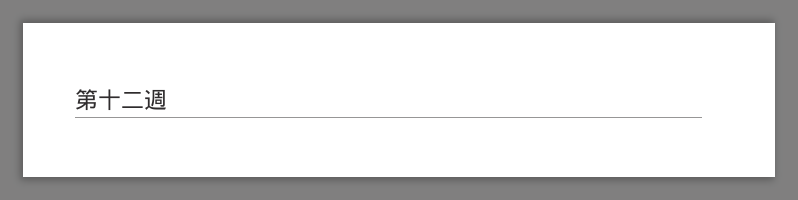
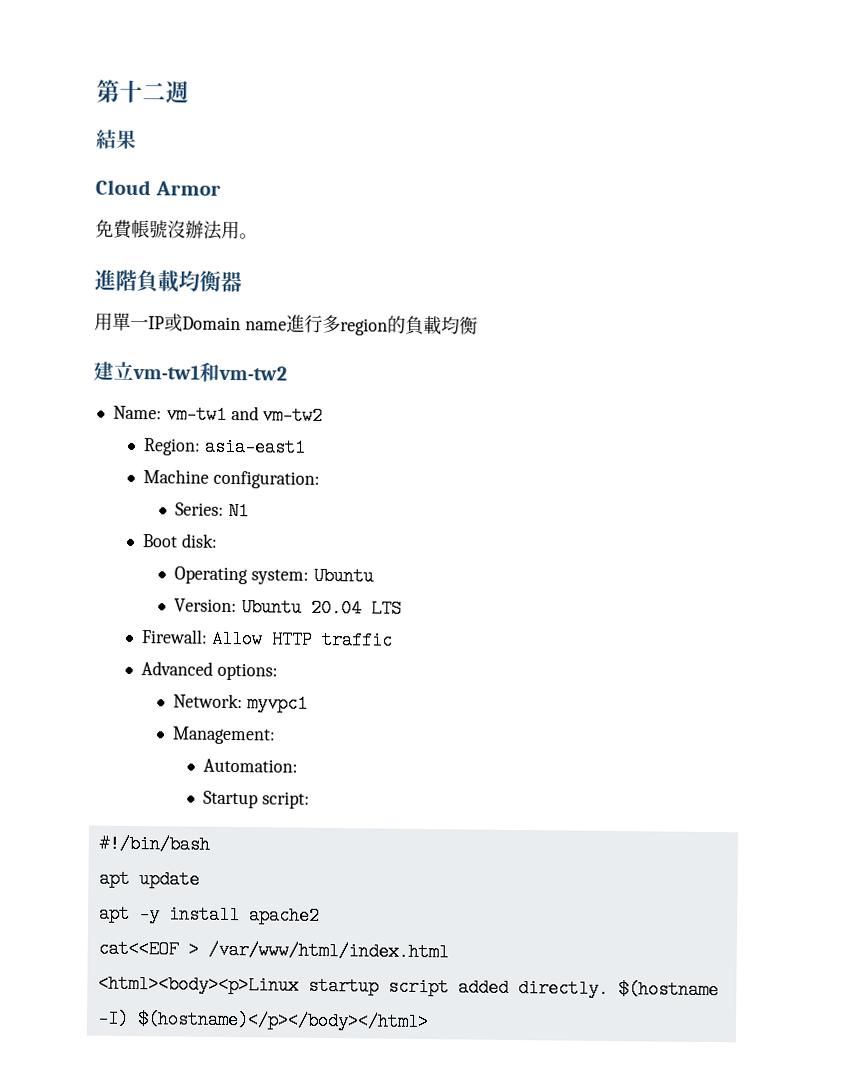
+ 結果
+ Cloud Armor
+ 免費帳號沒辦法用。
+ 進階負載均衡器
+ 用單一IP或Domain name進行多region的負載均衡
+ 建立vm-tw1和vm-tw2
+ Name: vm-tw1 and vm-tw2
+ Region: asia-east1
+ Machine configuration:
+ Series: N1
+ Boot disk:
+ Operating system: Ubuntu
+ Version: Ubuntu 20.04 LTS
+ Firewall: Allow HTTP traffic
+ Advanced options:
+ Network: myvpc1
+ Management:
+ Automation:
+ Startup script:
+ #!/bin/bash
+ apt update
+ apt -y install apache2
+ cat<<EOF > /var/www/html/index.html
+ <html><body><p>Linux startup script added directly. $(hostname -I) $(hostname)</p></body></html>

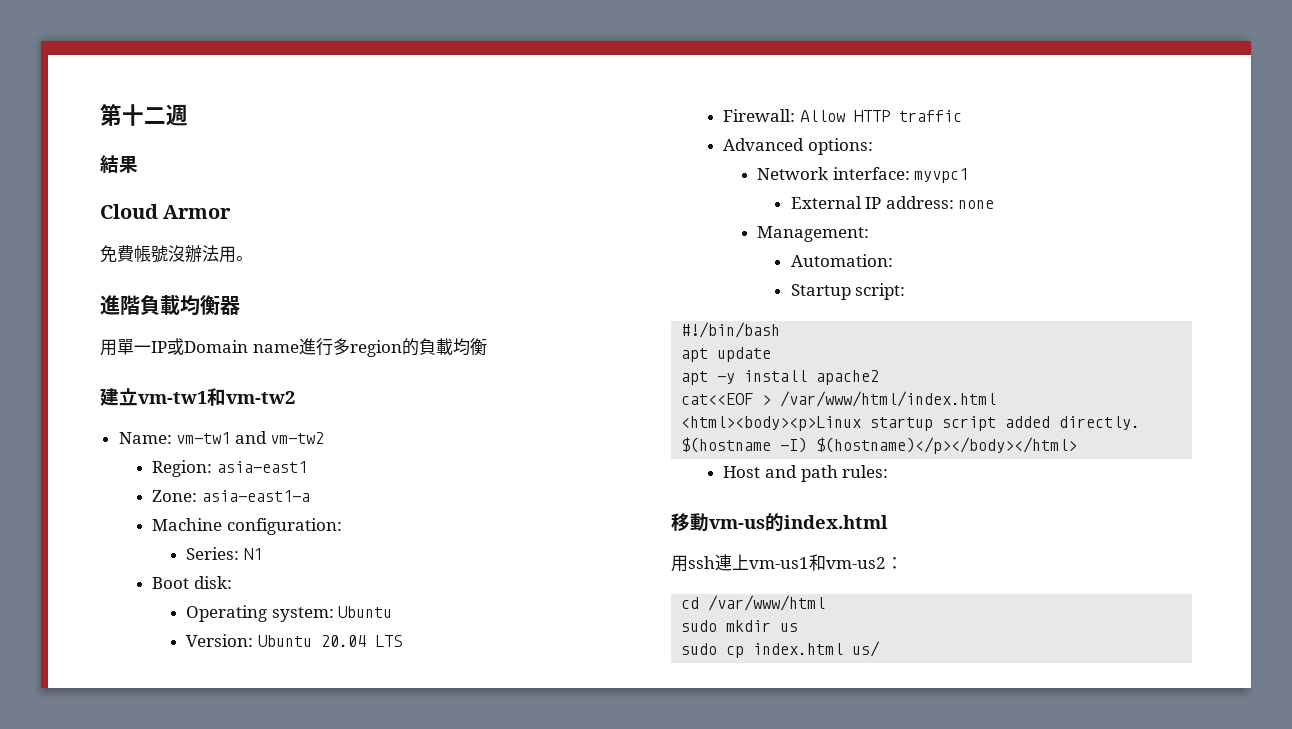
+ Zone: asia-east1-a
- Network: myvpc1
+ Network interface: myvpc1
+ External IP address: none
+ Host and path rules:
+ 移動vm-us的index.html
+ 用ssh連上vm-us1和vm-us2：
+ cd /var/www/html
+ sudo mkdir us
+ sudo cp index.html us/

